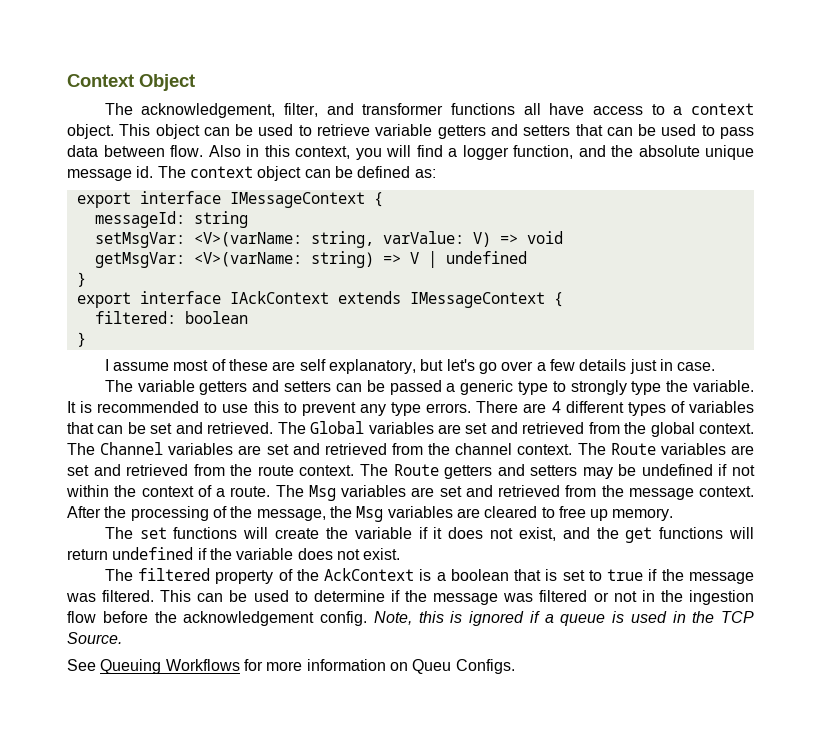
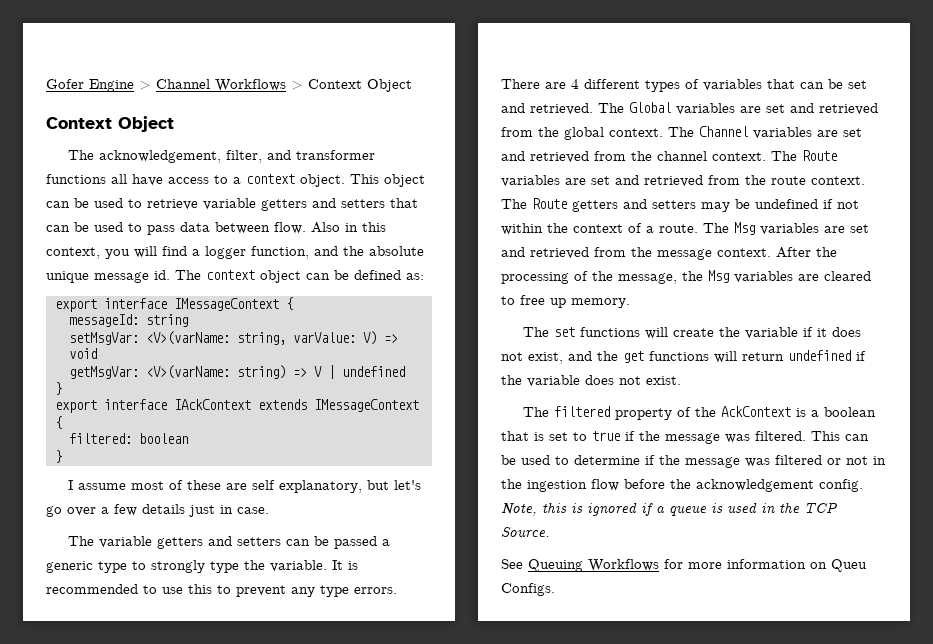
+ Gofer Engine > Channel Workflows > Context Object

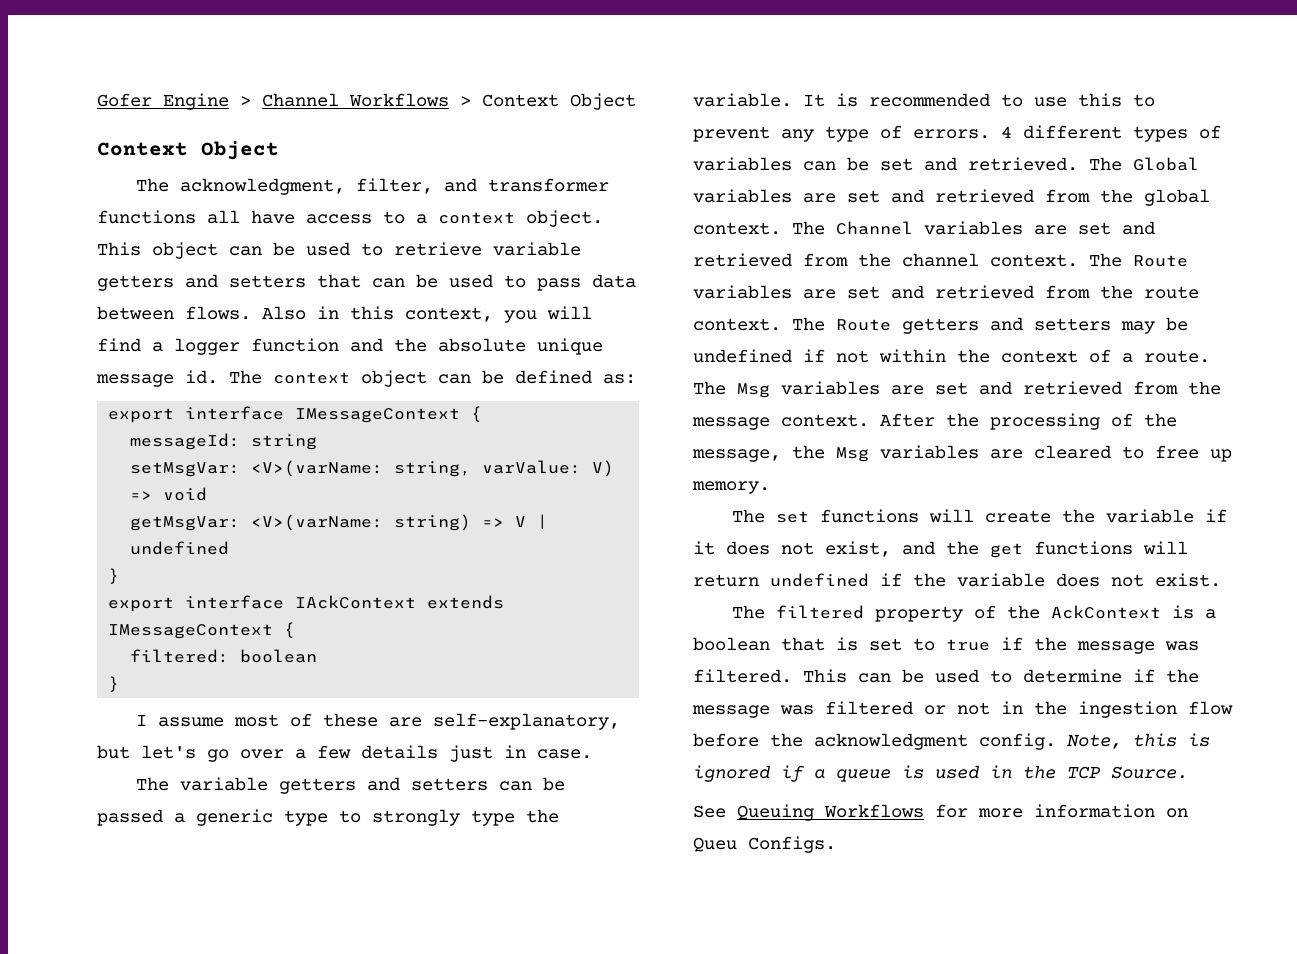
- The acknowledgement, filter, and transformer functions all have access to a context object.
+ The acknowledgment, filter, and transformer functions all have access to a context object.
- This object can be used to retrieve variable getters and setters that can be used to pass data between flow.
+ This object can be used to retrieve variable getters and setters that can be used to pass data between flows.
- Also in this context, you will find a logger function, and the absolute unique message id.
+ Also in this context, you will find a logger function and the absolute unique message id.
- I assume most of these are self explanatory, but let's go over a few details just in case.
+ I assume most of these are self-explanatory, but let's go over a few details just in case.
- It is recommended to use this to prevent any type errors. There are 4 different types of variables that can be set and retrieved.
+ It is recommended to use this to prevent any type of errors. 4 different types of variables can be set and retrieved.
- This can be used to determine if the message was filtered or not in the ingestion flow before the acknowledgement config.
+ This can be used to determine if the message was filtered or not in the ingestion flow before the acknowledgment config.

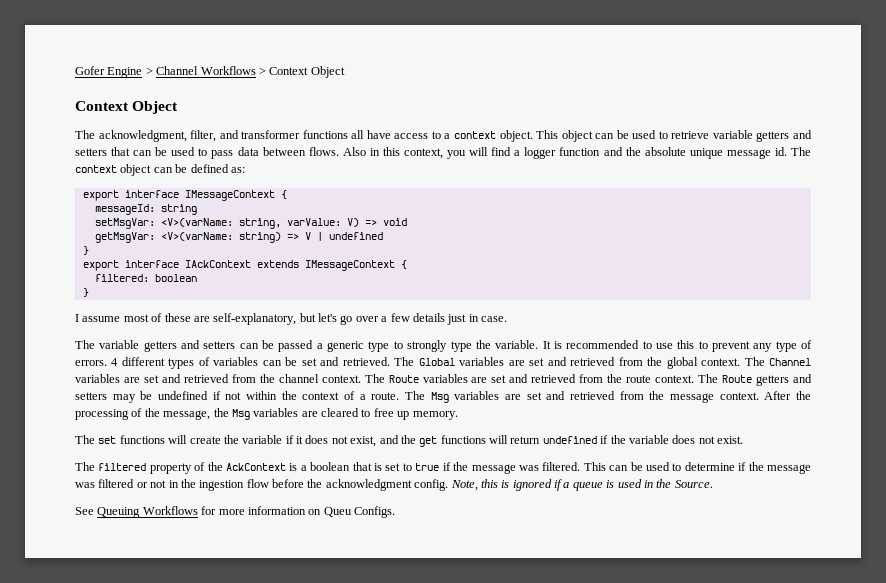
- Note, this is ignored if a queue is used in the TCP Source.
+ Note, this is ignored if a queue is used in the Source.

